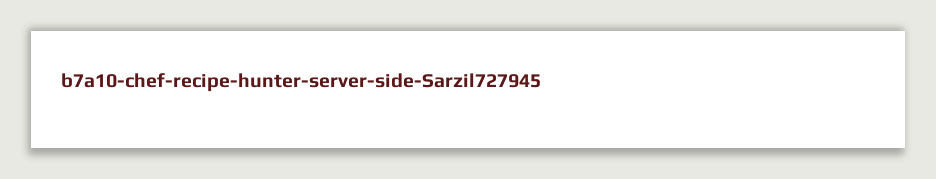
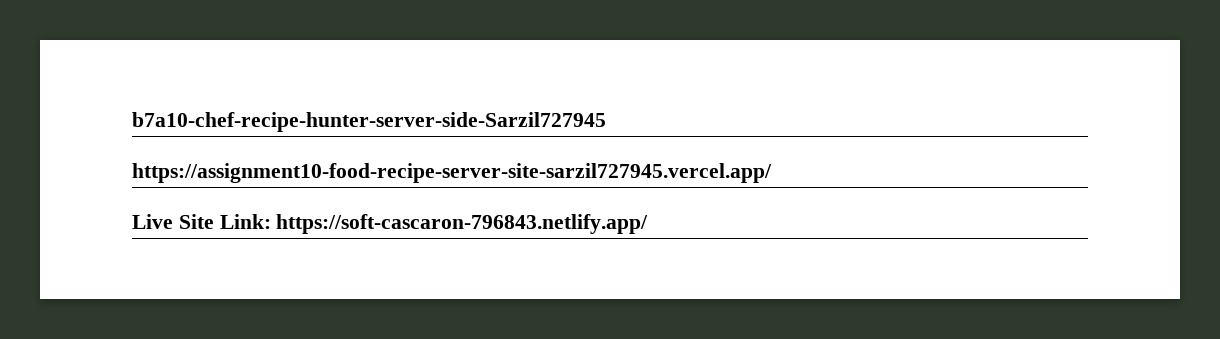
+ https://assignment10-food-recipe-server-site-sarzil727945.vercel.app/
+ Live Site Link: https://soft-cascaron-796843.netlify.app/

